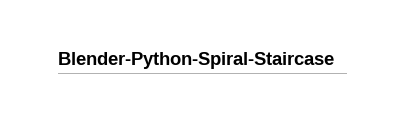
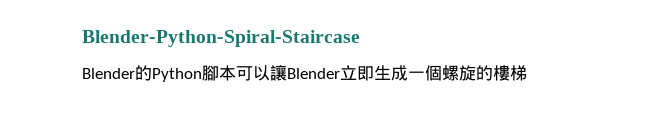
+ Blender的Python腳本可以讓Blender立即生成一個螺旋的樓梯

